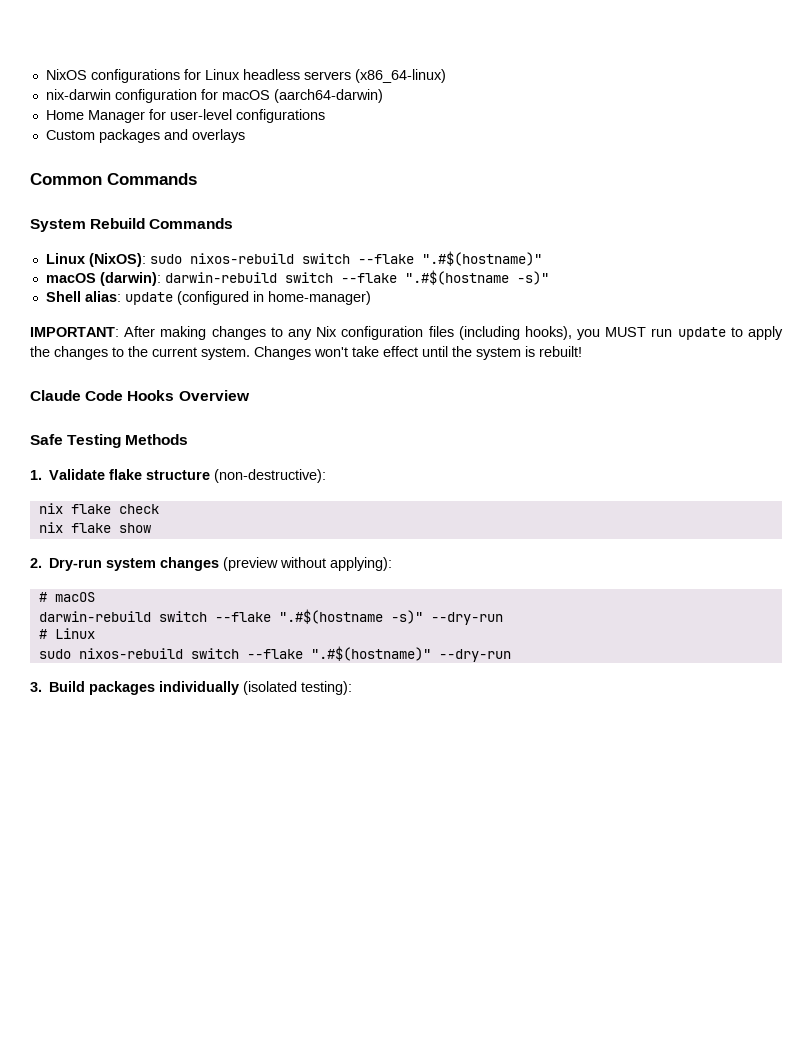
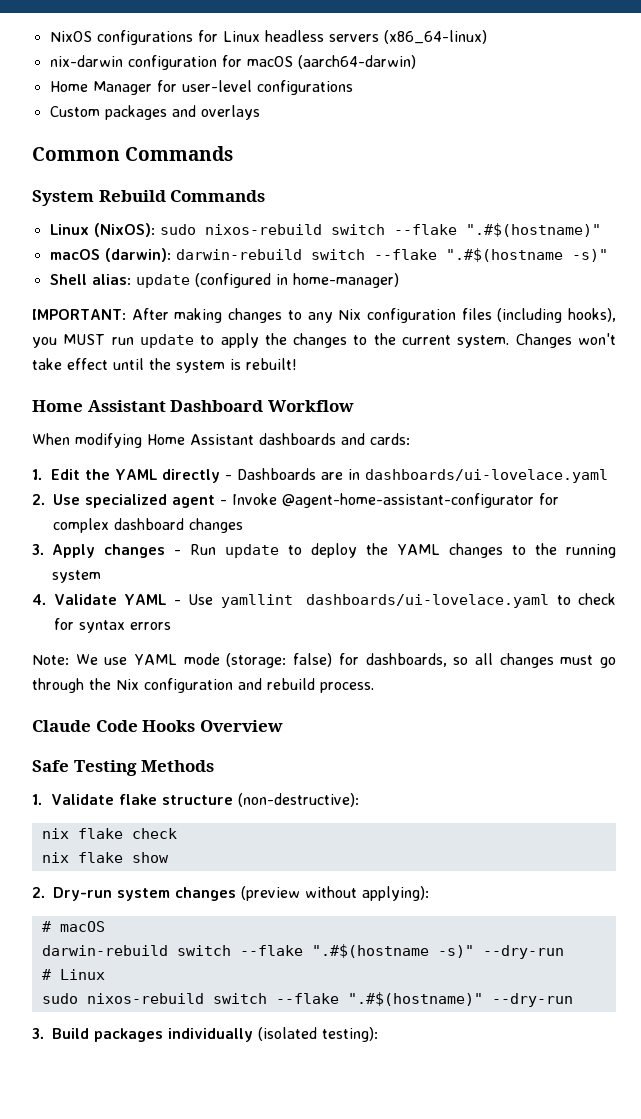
+ Home Assistant Dashboard Workflow
+ When modifying Home Assistant dashboards and cards:
+ 1. Edit the YAML directly - Dashboards are in dashboards/ui-lovelace.yaml
+ 2. Use specialized agent - Invoke @agent-home-assistant-configurator for complex dashboard changes
+ 3. Apply changes - Run update to deploy the YAML changes to the running system
+ 4. Validate YAML - Use yamllint dashboards/ui-lovelace.yaml to check for syntax errors
+ Note: We use YAML mode (storage: false) for dashboards, so all changes must go through the Nix configuration and rebuild process.

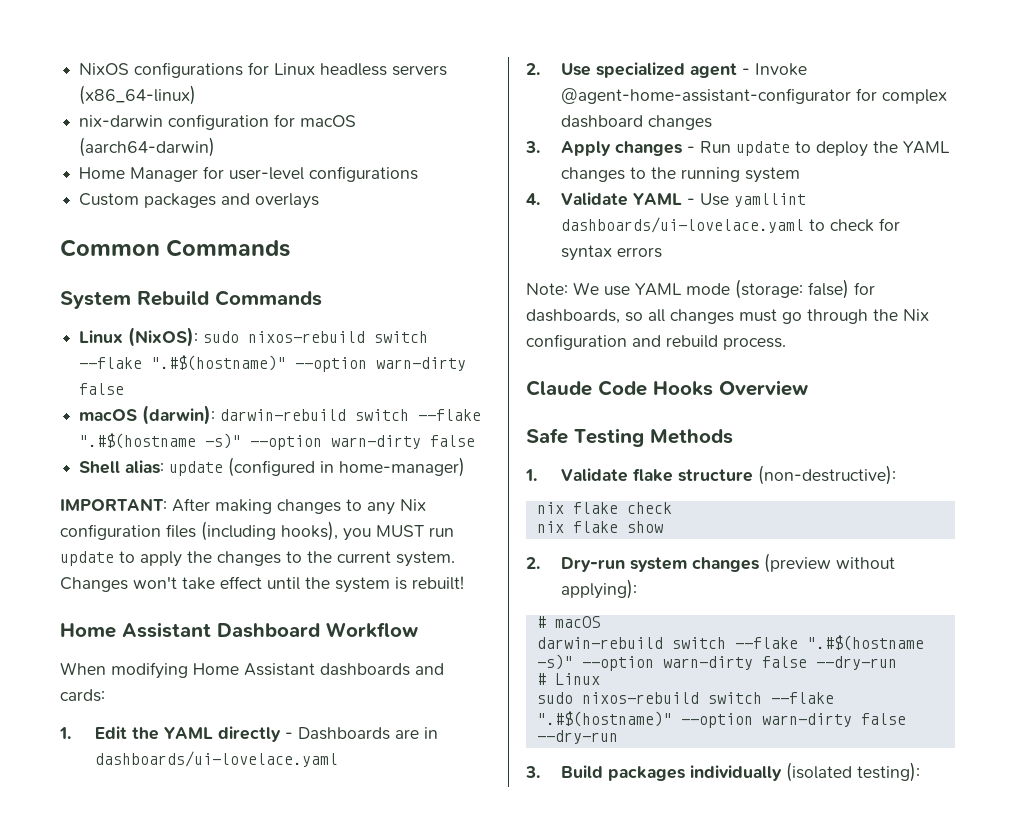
- Linux (NixOS): sudo nixos-rebuild switch --flake ".#$(hostname)"
+ Linux (NixOS): sudo nixos-rebuild switch --flake ".#$(hostname)" --option warn-dirty false
- macOS (darwin): darwin-rebuild switch --flake ".#$(hostname -s)"
+ macOS (darwin): darwin-rebuild switch --flake ".#$(hostname -s)" --option warn-dirty false
- darwin-rebuild switch --flake ".#$(hostname -s)" --dry-run
+ darwin-rebuild switch --flake ".#$(hostname -s)" --option warn-dirty false --dry-run
- sudo nixos-rebuild switch --flake ".#$(hostname)" --dry-run
+ sudo nixos-rebuild switch --flake ".#$(hostname)" --option warn-dirty false --dry-run

